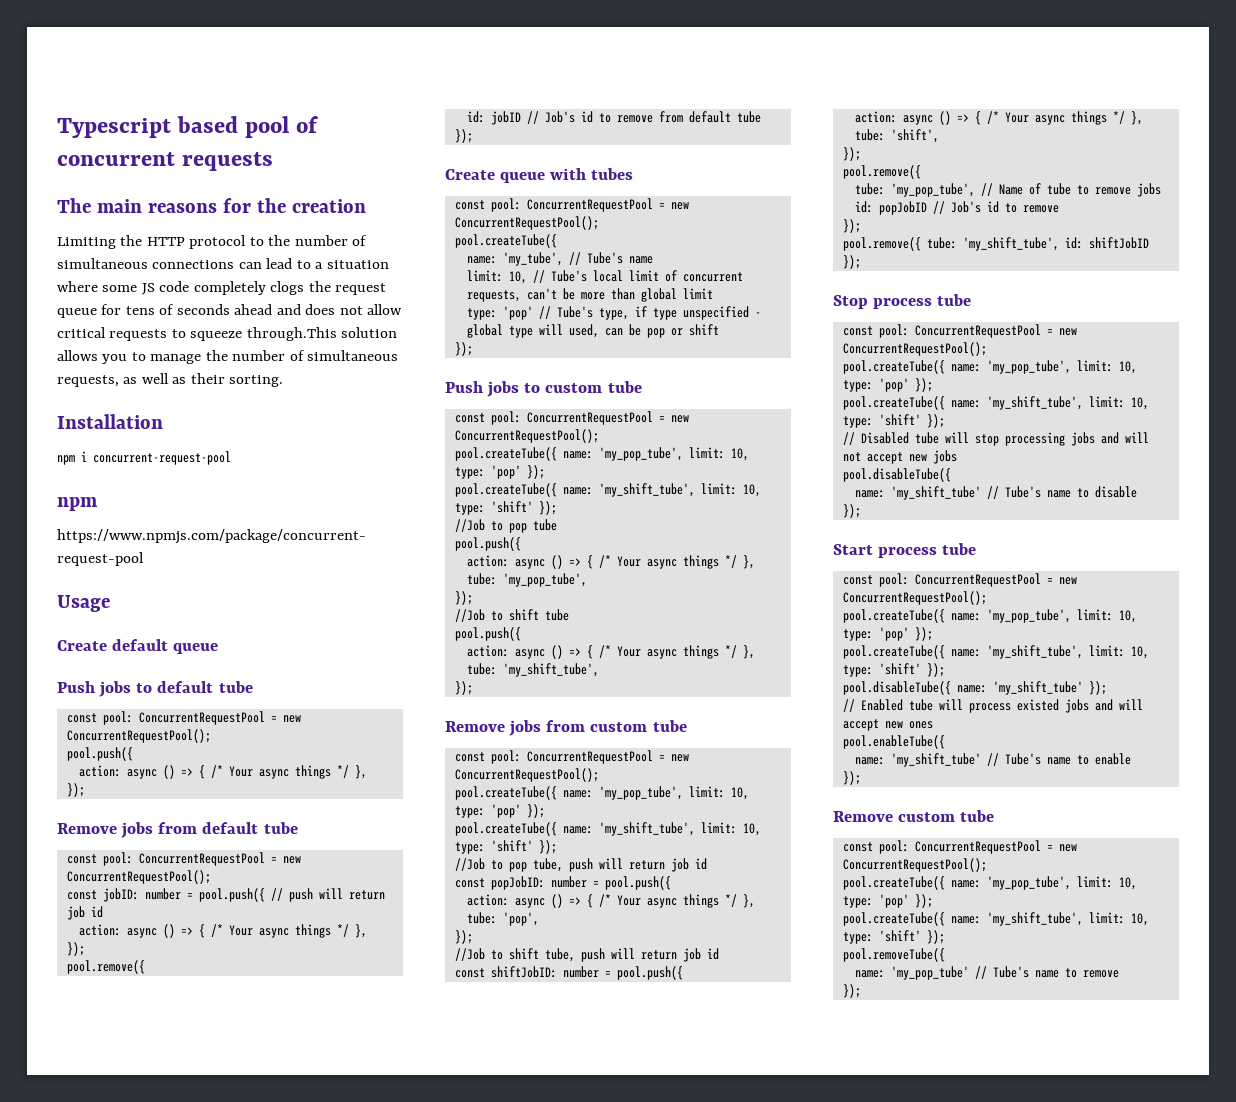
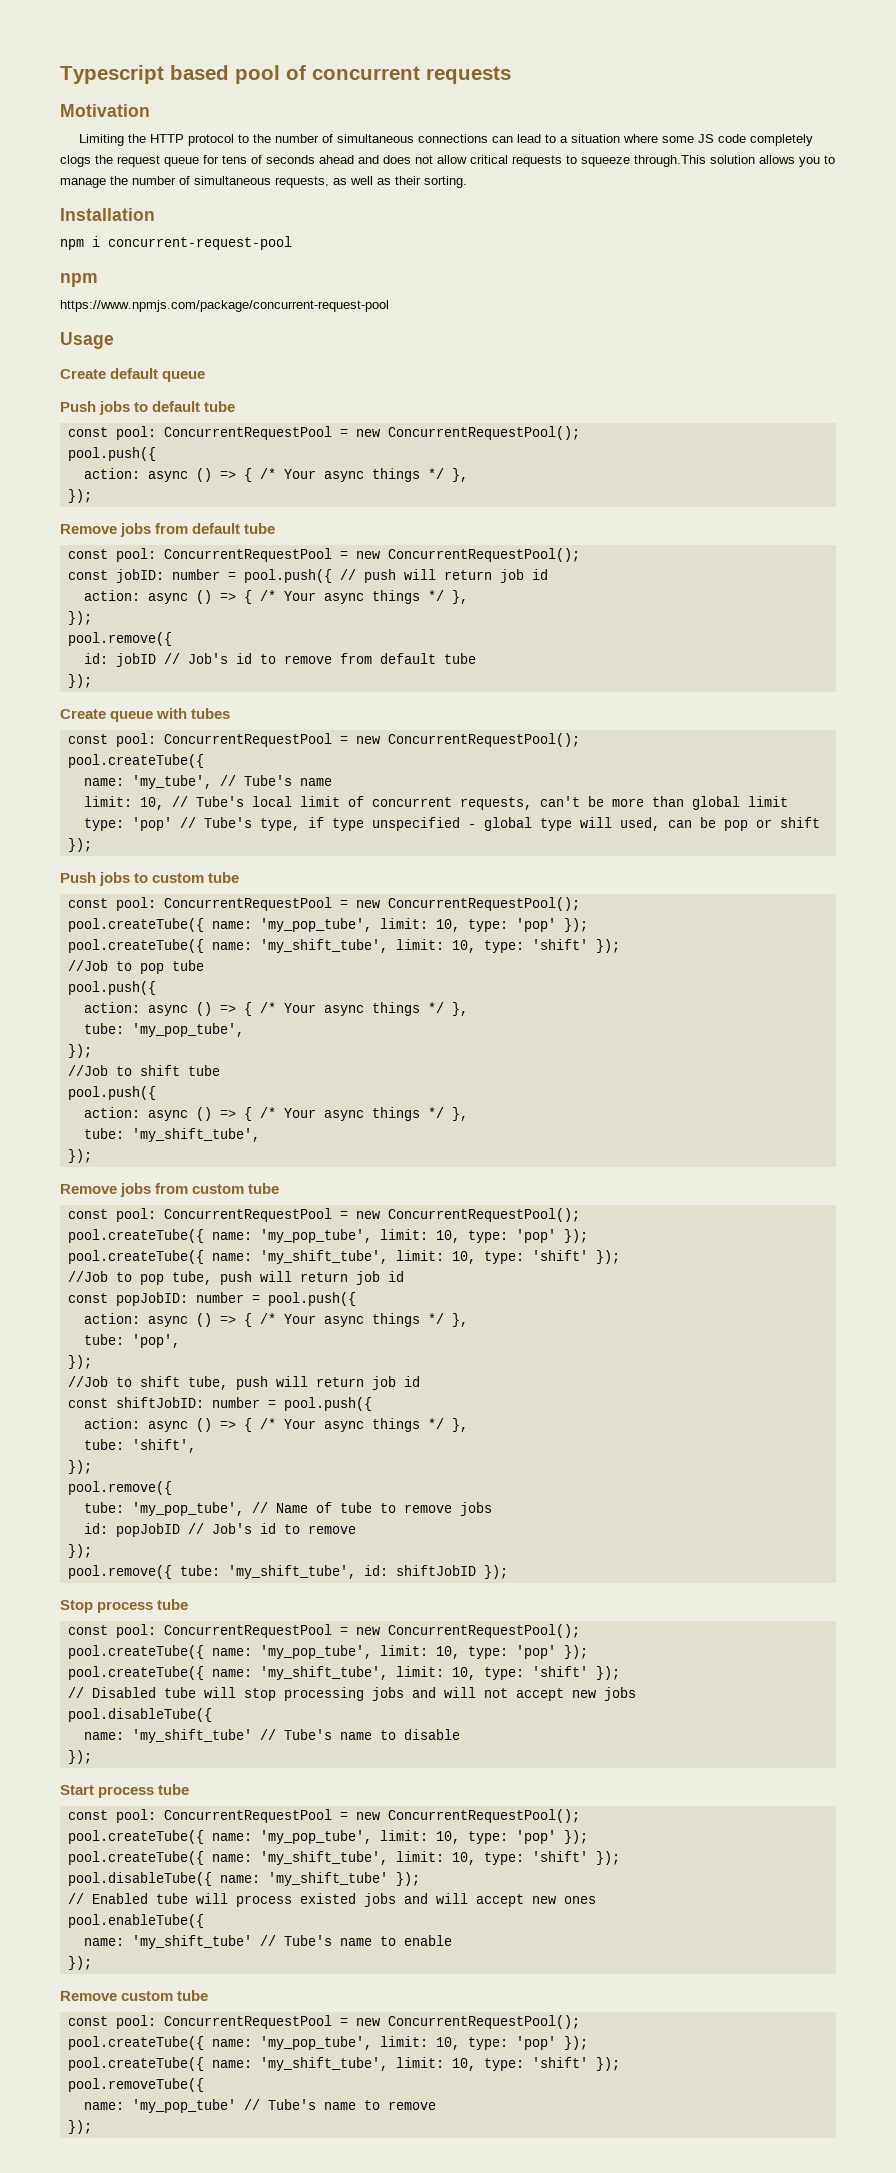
- The main reasons for the creation
+ Motivation

